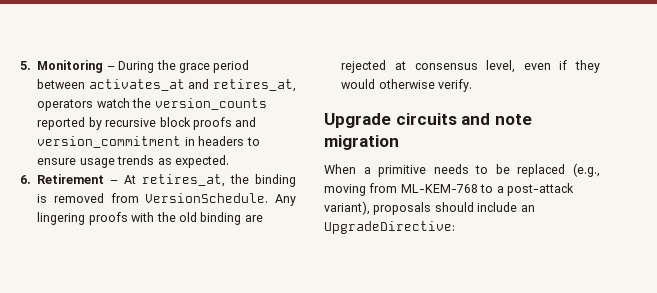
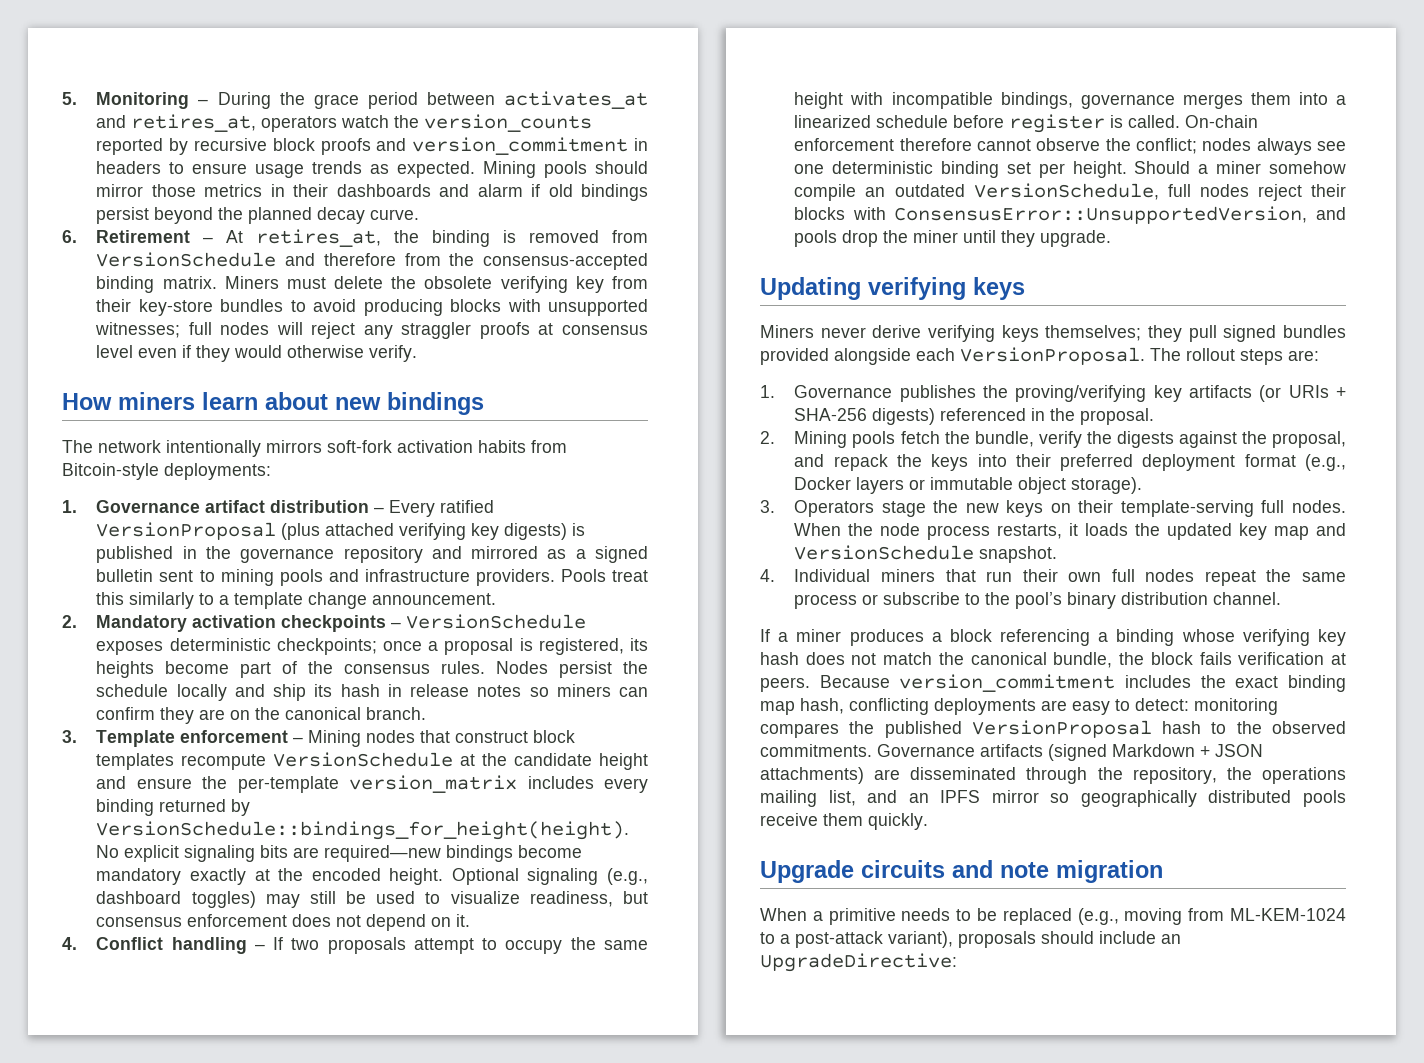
+ Mining pools should mirror those metrics in their dashboards and alarm if old bindings persist beyond the planned decay curve.
- 6. Retirement – At retires_at, the binding is removed from VersionSchedule. Any lingering proofs with the old binding are rejected at consensus level, even if they would otherwise verify.
+ 6. Retirement – At retires_at, the binding is removed from VersionSchedule and therefore from the consensus-accepted binding matrix. Miners must delete the obsolete verifying key from their key-store bundles to avoid producing blocks with unsupported witnesses; full nodes will reject any straggler proofs at consensus level even if they would otherwise verify.
+ How miners learn about new bindings
+ The network intentionally mirrors soft-fork activation habits from Bitcoin-style deployments:
+ 1. Governance artifact distribution – Every ratified VersionProposal (plus attached verifying key digests) is published in the governance repository and mirrored as a signed bulletin sent to mining pools and infrastructure providers. Pools treat this similarly to a template change announcement.
+ 2. Mandatory activation checkpoints – VersionSchedule exposes deterministic checkpoints; once a proposal is registered, its heights become part of the consensus rules. Nodes persist the schedule locally and ship its hash in release notes so miners can confirm they are on the canonical branch.
+ 3. Template enforcement – Mining nodes that construct block templates recompute VersionSchedule at the candidate height and ensure the per-template version_matrix includes every binding returned by VersionSchedule::bindings_for_height(height). No explicit signaling bits are required—new bindings become mandatory exactly at the encoded height. Optional signaling (e.g., dashboard toggles) may still be used to visualize readiness, but consensus enforcement does not depend on it.
+ 4. Conflict handling – If two proposals attempt to occupy the same height with incompatible bindings, governance merges them into a linearized schedule before register is called. On-chain enforcement therefore cannot observe the conflict; nodes always see one deterministic binding set per height. Should a miner somehow compile an outdated VersionSchedule, full nodes reject their blocks with ConsensusError::UnsupportedVersion, and pools drop the miner until they upgrade.
+ Updating verifying keys
+ Miners never derive verifying keys themselves; they pull signed bundles provided alongside each VersionProposal. The rollout steps are:
+ 1. Governance publishes the proving/verifying key artifacts (or URIs + SHA-256 digests) referenced in the proposal.
+ 2. Mining pools fetch the bundle, verify the digests against the proposal, and repack the keys into their preferred deployment format (e.g., Docker layers or immutable object storage).
+ 3. Operators stage the new keys on their template-serving full nodes. When the node process restarts, it loads the updated key map and VersionSchedule snapshot.
+ 4. Individual miners that run their own full nodes repeat the same process or subscribe to the pool’s binary distribution channel.
+ If a miner produces a block referencing a binding whose verifying key hash does not match the canonical bundle, the block fails verification at peers. Because version_commitment includes the exact binding map hash, conflicting deployments are easy to detect: monitoring compares the published VersionProposal hash to the observed commitments. Governance artifacts (signed Markdown + JSON attachments) are disseminated through the repository, the operations mailing list, and an IPFS mirror so geographically distributed pools receive them quickly.
- When a primitive needs to be replaced (e.g., moving from ML-KEM-768 to a post-attack variant), proposals should include an UpgradeDirective:
+ When a primitive needs to be replaced (e.g., moving from ML-KEM-1024 to a post-attack variant), proposals should include an UpgradeDirective:

